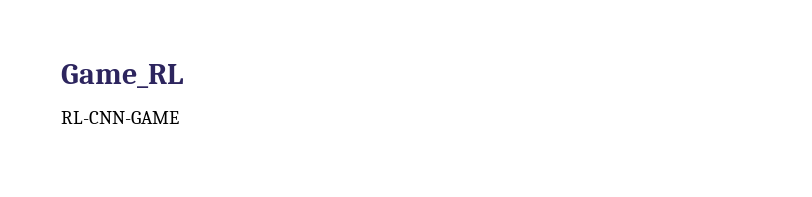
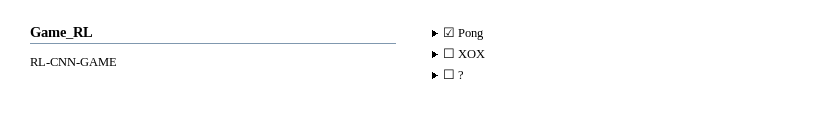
+ ☑ Pong
+ ☐ XOX
+ ☐ ?

